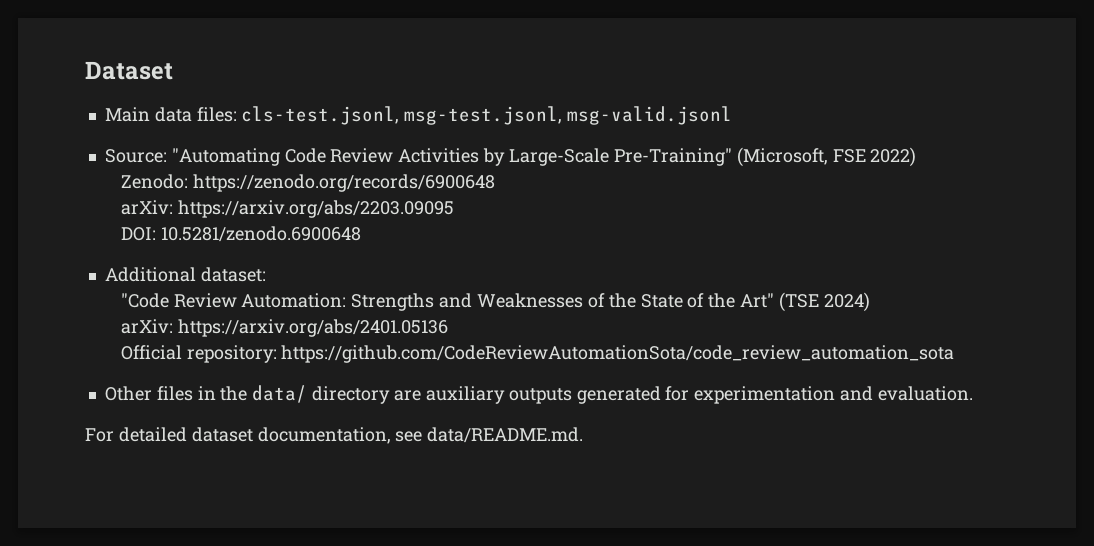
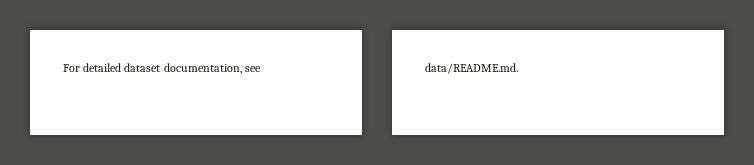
- Dataset
- Main data files: cls-test.jsonl, msg-test.jsonl, msg-valid.jsonl
- Source: "Automating Code Review Activities by Large-Scale Pre-Training" (Microsoft, FSE 2022)
- Zenodo: https://zenodo.org/records/6900648
- arXiv: https://arxiv.org/abs/2203.09095
- DOI: 10.5281/zenodo.6900648
- Additional dataset:
- "Code Review Automation: Strengths and Weaknesses of the State of the Art" (TSE 2024)
- arXiv: https://arxiv.org/abs/2401.05136
- Official repository: https://github.com/CodeReviewAutomationSota/code_review_automation_sota
- Other files in the data/ directory are auxiliary outputs generated for experimentation and evaluation.

